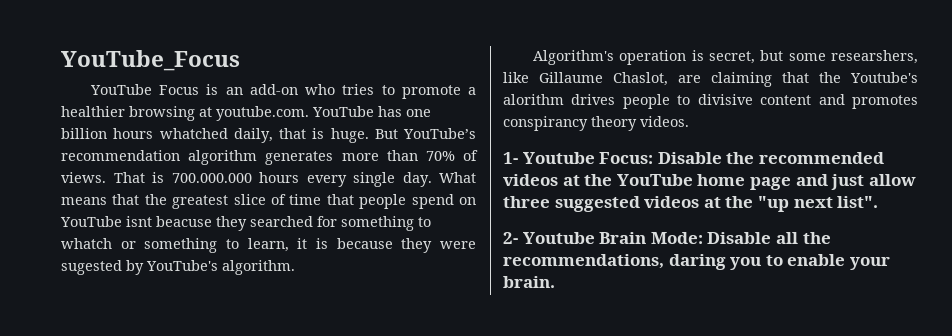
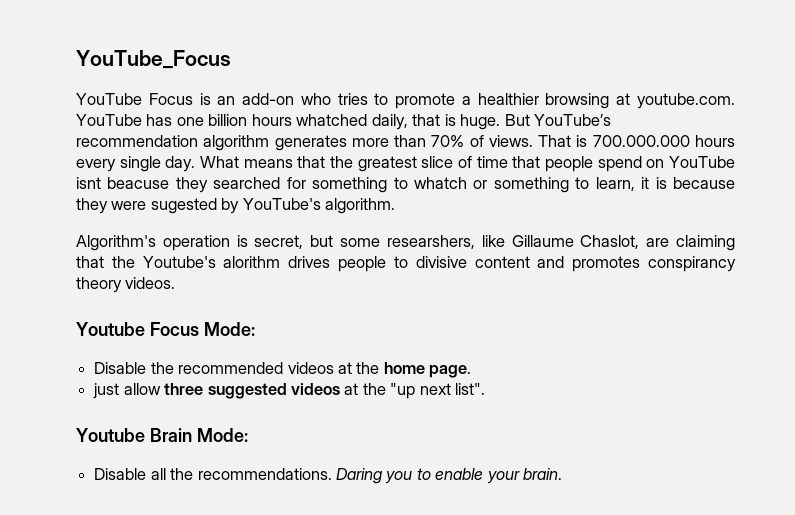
- 1- Youtube Focus: Disable the recommended videos at the YouTube home page and just allow three suggested videos at the "up next list".
+ Youtube Focus Mode:
+ Disable the recommended videos at the home page.
+ just allow three suggested videos at the "up next list".
- 2- Youtube Brain Mode: Disable all the recommendations, daring you to enable your brain.
+ Youtube Brain Mode:
+ Disable all the recommendations. Daring you to enable your brain.

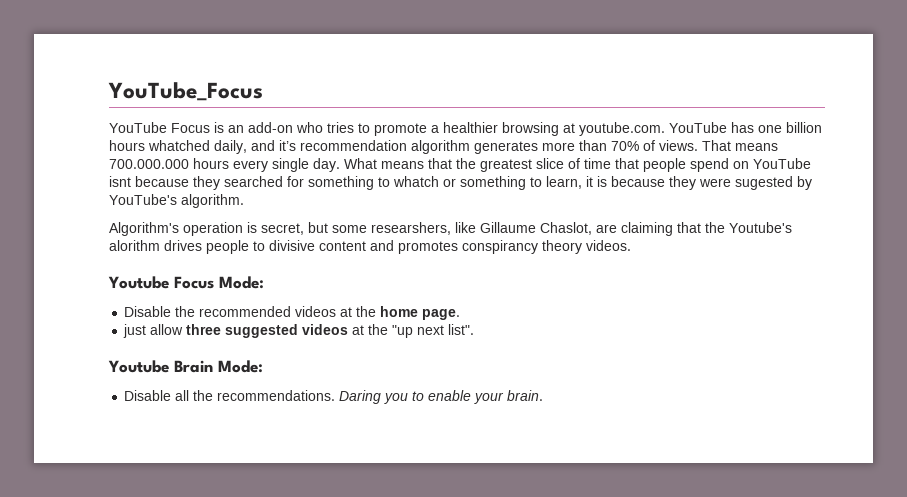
- YouTube Focus is an add-on who tries to promote a healthier browsing at youtube.com. YouTube has one billion hours whatched daily, that is huge. But YouTube’s recommendation algorithm generates more than 70% of views.
+ YouTube Focus is an add-on who tries to promote a healthier browsing at youtube.com. YouTube has one billion hours whatched daily, and it’s recommendation algorithm generates more than 70% of views.
- That is 700.000.000 hours every single day.
+ That means 700.000.000 hours every single day.
- What means that the greatest slice of time that people spend on YouTube isnt beacuse they searched for something to whatch or something to learn, it is because they were sugested by YouTube's algorithm.
+ What means that the greatest slice of time that people spend on YouTube isnt because they searched for something to whatch or something to learn, it is because they were sugested by YouTube's algorithm.

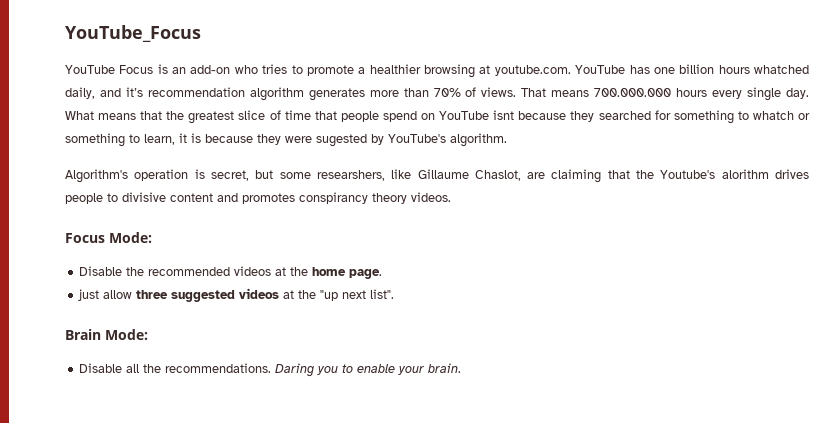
- Youtube Focus Mode:
+ Focus Mode:
- Youtube Brain Mode:
+ Brain Mode:

